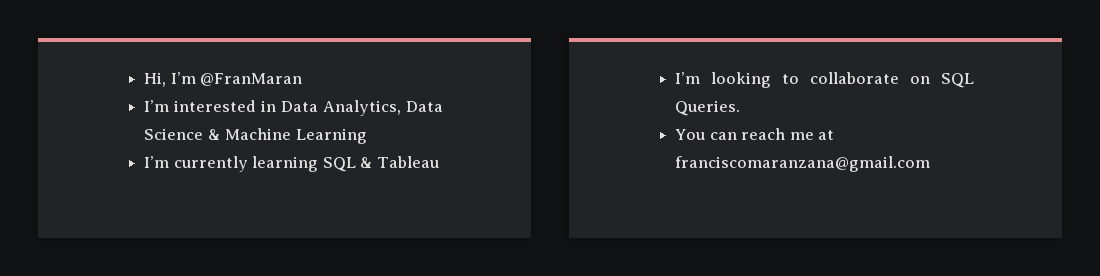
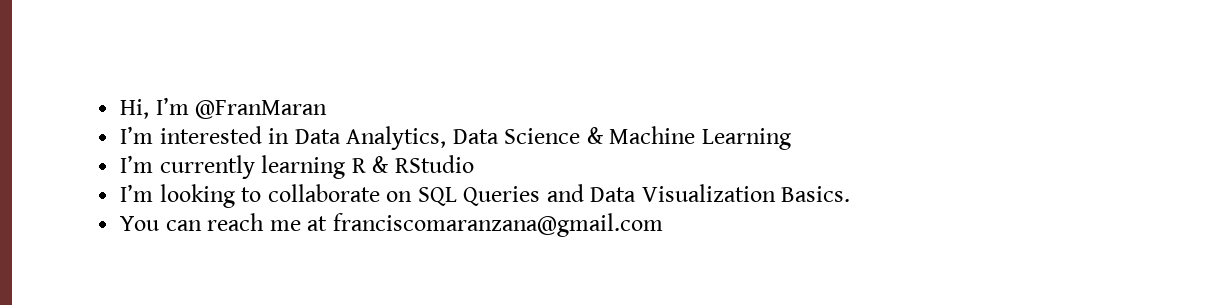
- I’m currently learning SQL & Tableau
+ I’m currently learning R & RStudio
- I’m looking to collaborate on SQL Queries.
+ I’m looking to collaborate on SQL Queries and Data Visualization Basics.

